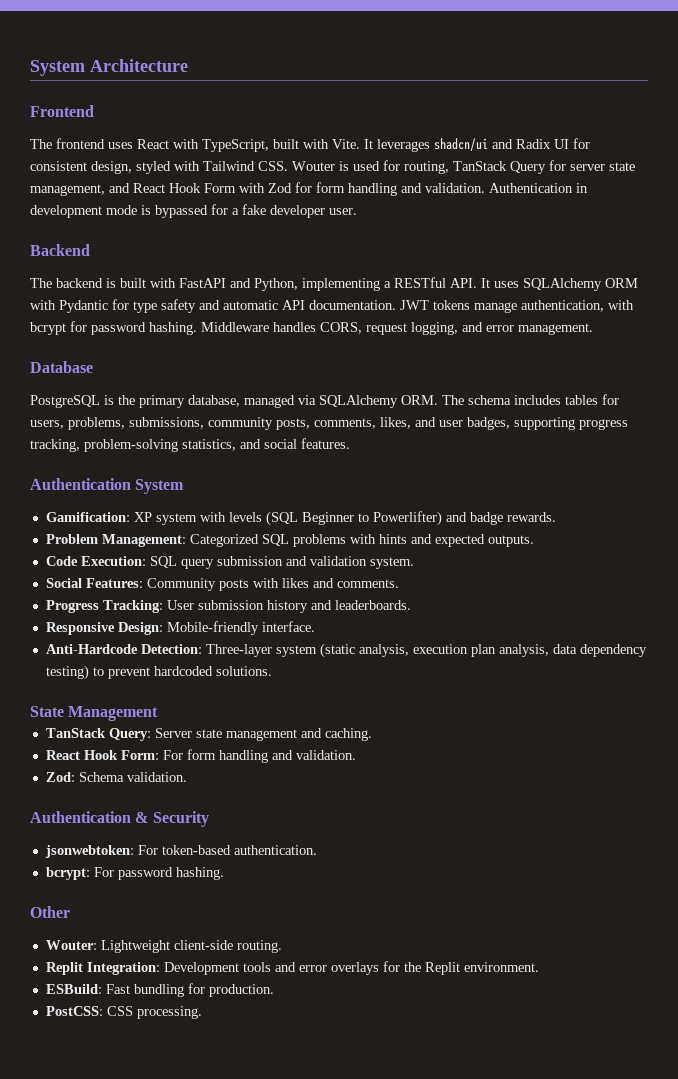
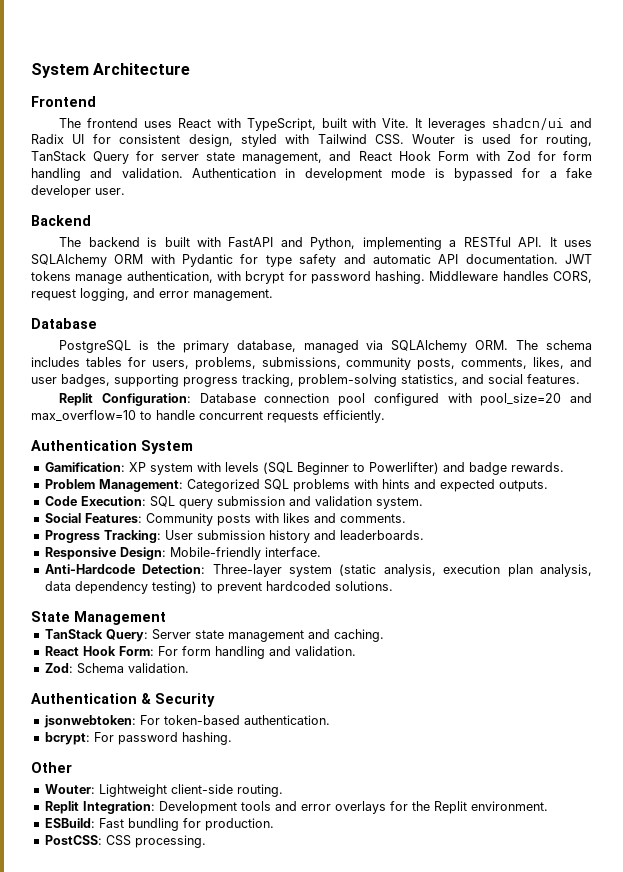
+ Replit Configuration: Database connection pool configured with pool_size=20 and max_overflow=10 to handle concurrent requests efficiently.

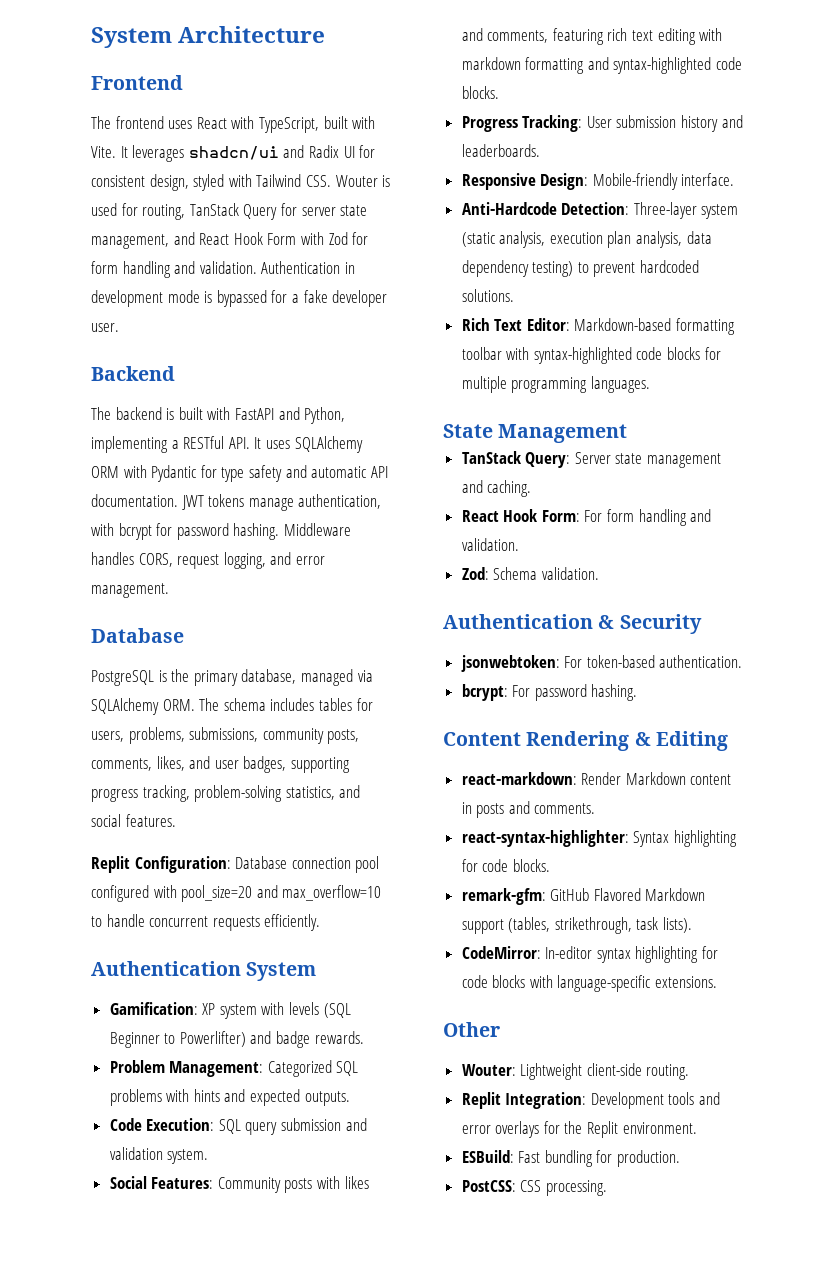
- Social Features: Community posts with likes and comments.
+ Social Features: Community posts with likes and comments, featuring rich text editing with markdown formatting and syntax-highlighted code blocks.
+ Rich Text Editor: Markdown-based formatting toolbar with syntax-highlighted code blocks for multiple programming languages.
+ Content Rendering & Editing
+ react-markdown: Render Markdown content in posts and comments.
+ react-syntax-highlighter: Syntax highlighting for code blocks.
+ remark-gfm: GitHub Flavored Markdown support (tables, strikethrough, task lists).
+ CodeMirror: In-editor syntax highlighting for code blocks with language-specific extensions.

